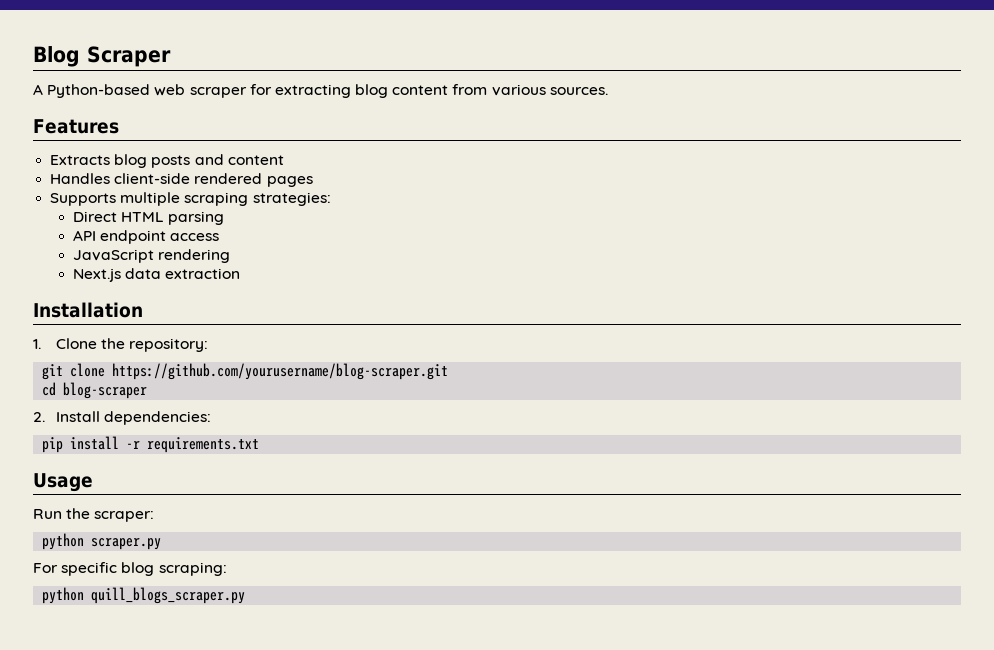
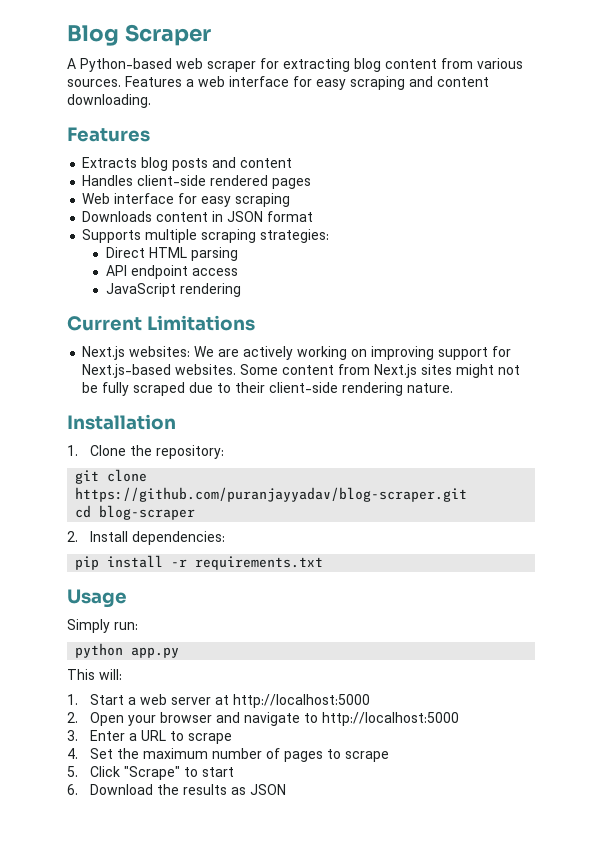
+ Features a web interface for easy scraping and content downloading.
+ Web interface for easy scraping
+ Downloads content in JSON format
- Next.js data extraction
+ Current Limitations
+ Next.js websites: We are actively working on improving support for Next.js-based websites. Some content from Next.js sites might not be fully scraped due to their client-side rendering nature.
- git clone https://github.com/yourusername/blog-scraper.git
+ git clone https://github.com/puranjayyadav/blog-scraper.git
- Run the scraper:
- python scraper.py
- For specific blog scraping:
- python quill_blogs_scraper.py
+ Simply run:
+ python app.py
+ This will:
+ 1. Start a web server at http://localhost:5000
+ 2. Open your browser and navigate to http://localhost:5000
+ 3. Enter a URL to scrape
+ 4. Set the maximum number of pages to scrape
+ 5. Click "Scrape" to start
+ 6. Download the results as JSON

